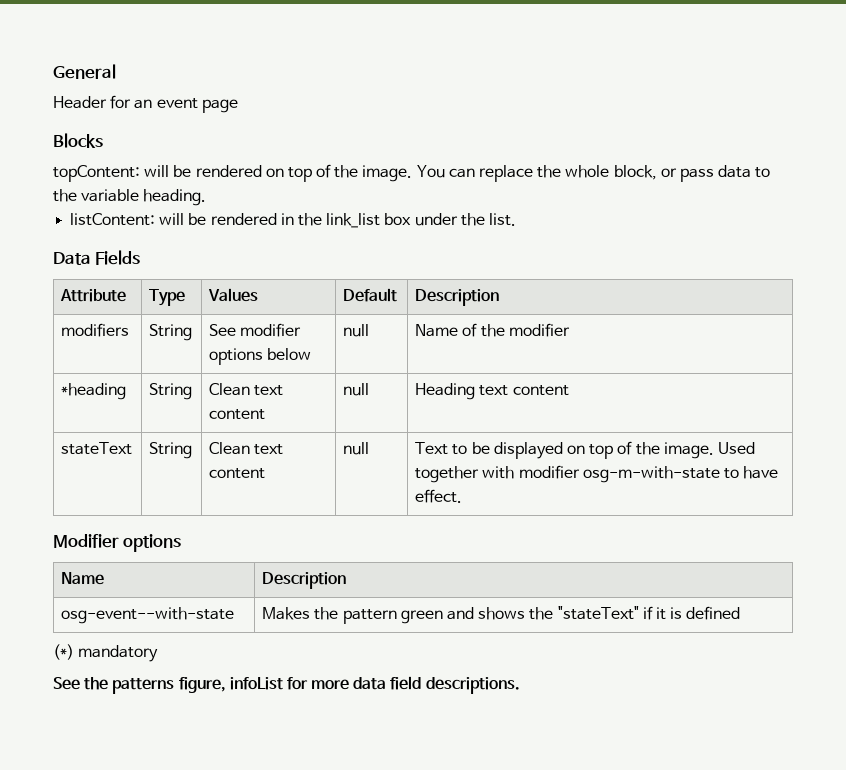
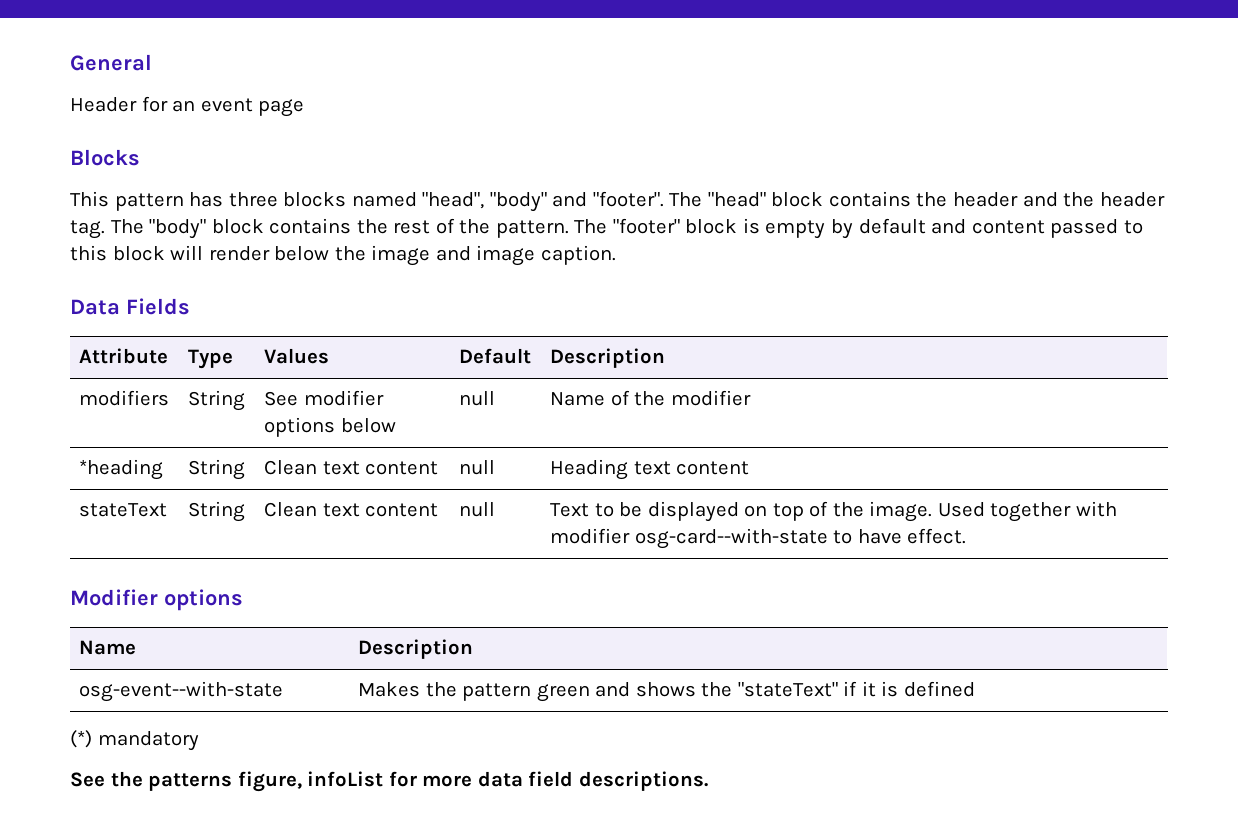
- topContent: will be rendered on top of the image. You can replace the whole block, or pass data to the variable heading.
- listContent: will be rendered in the link_list box under the list.
+ This pattern has three blocks named "head", "body" and "footer". The "head" block contains the header and the header tag. The "body" block contains the rest of the pattern. The "footer" block is empty by default and content passed to this block will render below the image and image caption.
- stateText | String | Clean text content | null | Text to be displayed on top of the image. Used together with modifier osg-m-with-state to have effect.
+ stateText | String | Clean text content | null | Text to be displayed on top of the image. Used together with modifier osg-card--with-state to have effect.

